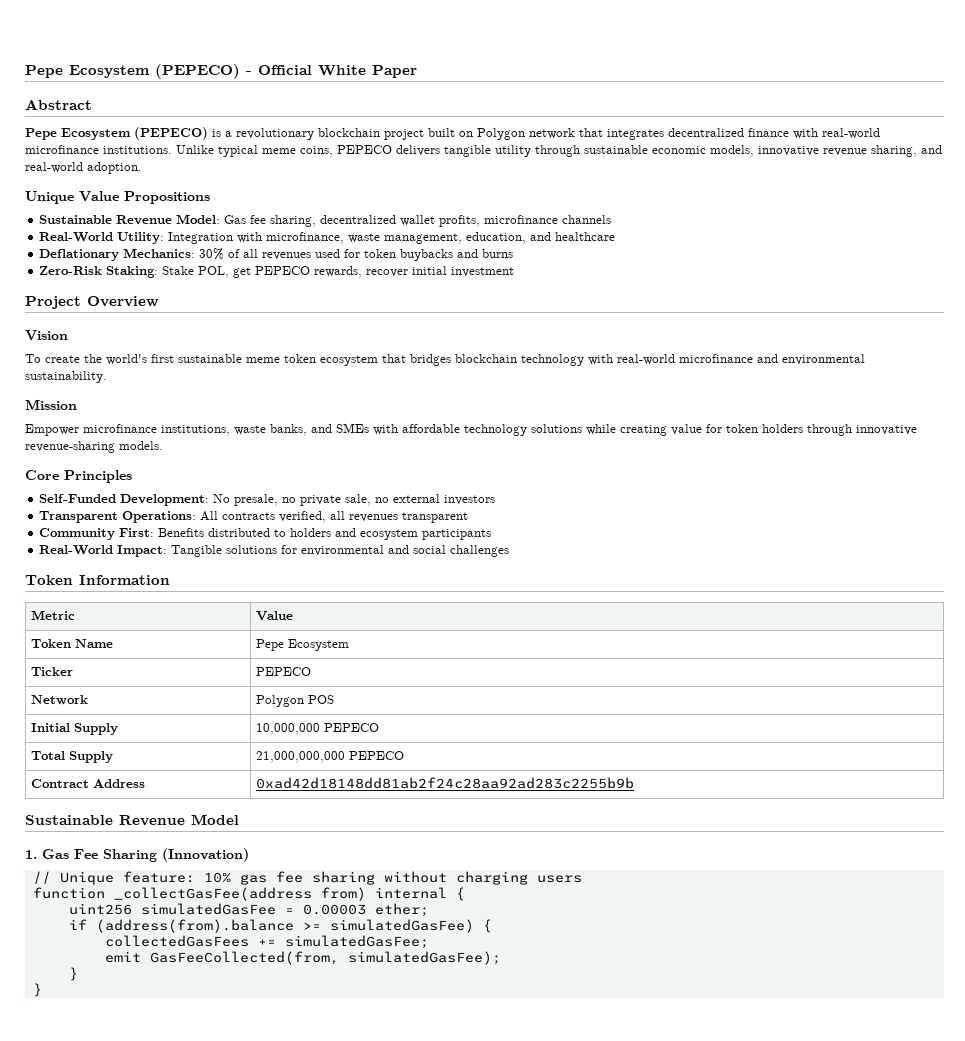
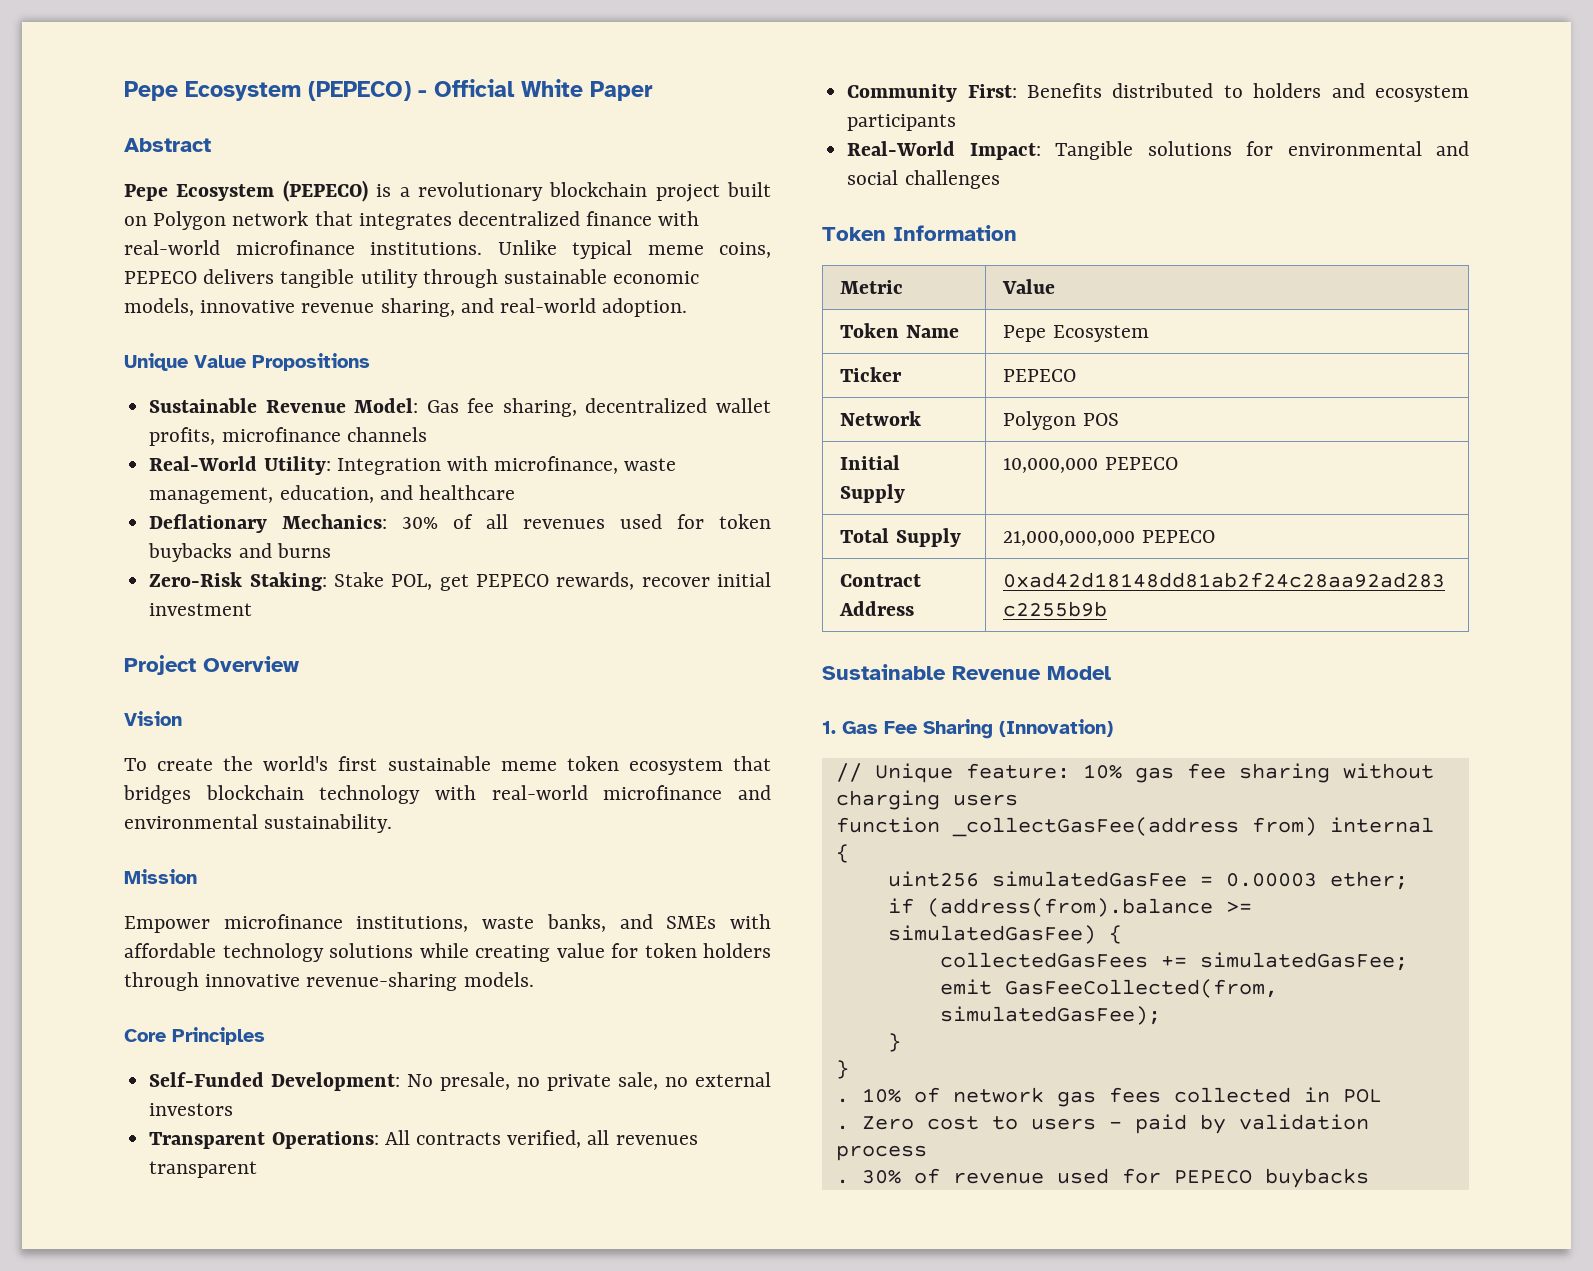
+ . 10% of network gas fees collected in POL
+ . Zero cost to users - paid by validation process
+ . 30% of revenue used for PEPECO buybacks

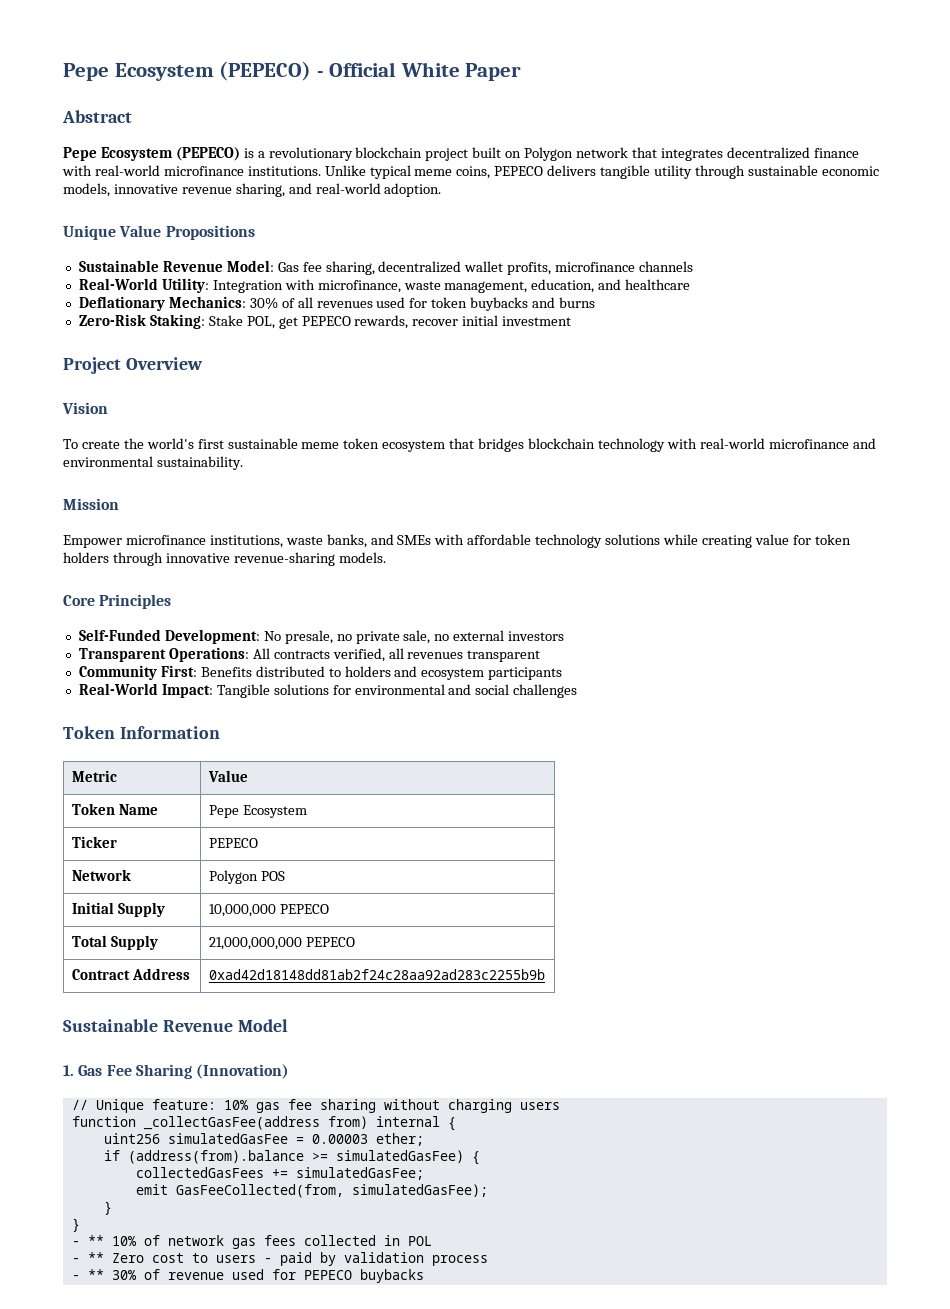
- . 10% of network gas fees collected in POL
+ - ** 10% of network gas fees collected in POL
- . Zero cost to users - paid by validation process
+ - ** Zero cost to users - paid by validation process
- . 30% of revenue used for PEPECO buybacks
+ - ** 30% of revenue used for PEPECO buybacks

